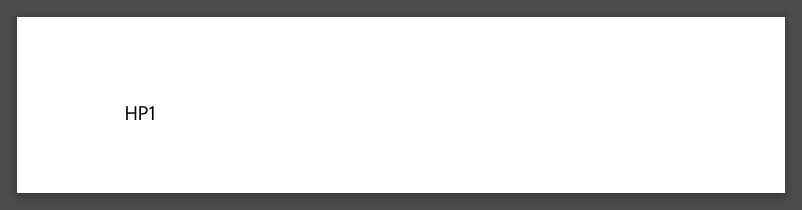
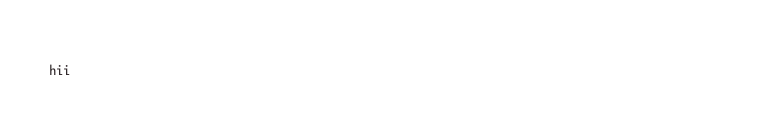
- HP1
+ hii

